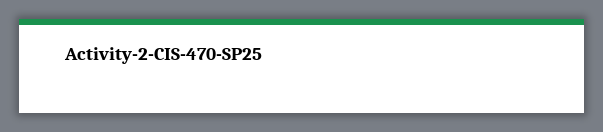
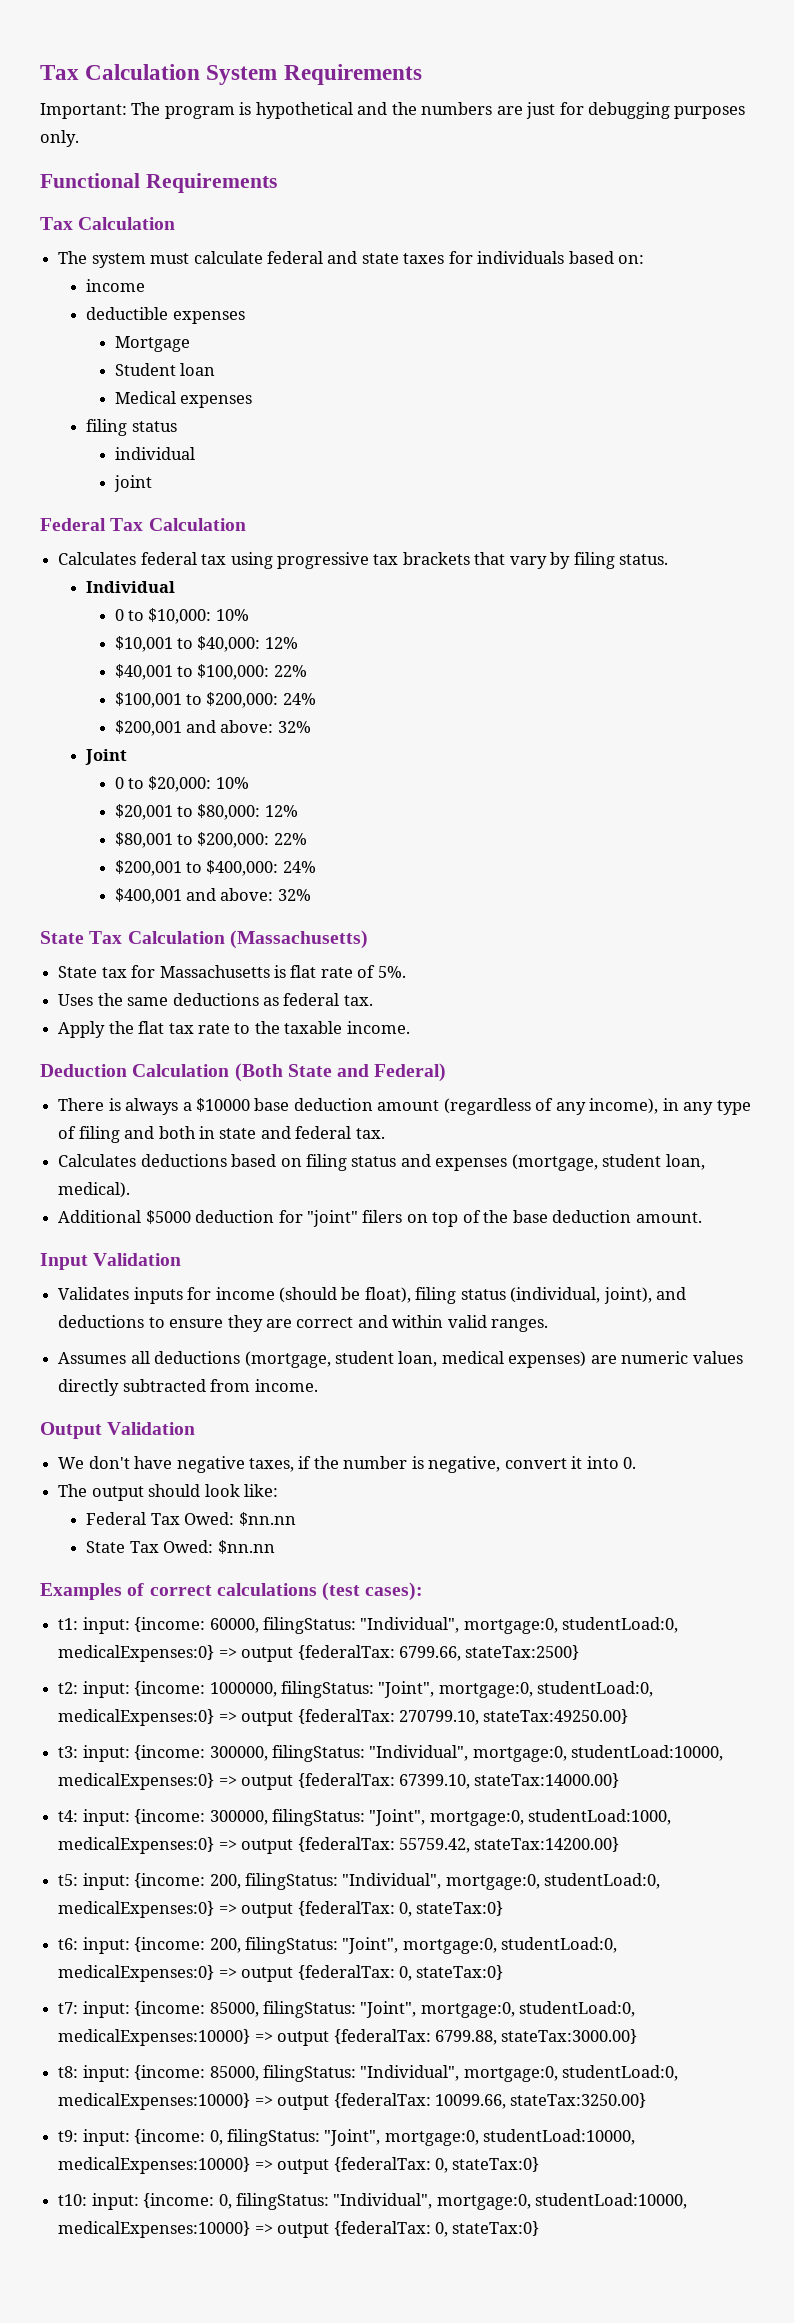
- Activity-2-CIS-470-SP25
+ Tax Calculation System Requirements
+ Important: The program is hypothetical and the numbers are just for debugging purposes only.
+ Functional Requirements
+ Tax Calculation
+ The system must calculate federal and state taxes for individuals based on:
+ income
+ deductible expenses
+ Mortgage
+ Student loan
+ Medical expenses
+ filing status
+ individual
+ joint
+ Federal Tax Calculation
+ Calculates federal tax using progressive tax brackets that vary by filing status.
+ Individual
+ 0 to $10,000: 10%
+ $10,001 to $40,000: 12%
+ $40,001 to $100,000: 22%
+ $100,001 to $200,000: 24%
+ $200,001 and above: 32%
+ Joint
+ 0 to $20,000: 10%
+ $20,001 to $80,000: 12%
+ $80,001 to $200,000: 22%
+ $200,001 to $400,000: 24%
+ $400,001 and above: 32%
+ State Tax Calculation (Massachusetts)
+ State tax for Massachusetts is flat rate of 5%.
+ Uses the same deductions as federal tax.
+ Apply the flat tax rate to the taxable income.
+ Deduction Calculation (Both State and Federal)
+ There is always a $10000 base deduction amount (regardless of any income), in any type of filing and both in state and federal tax.
+ Calculates deductions based on filing status and expenses (mortgage, student loan, medical).
+ Additional $5000 deduction for "joint" filers on top of the base deduction amount.
+ Input Validation
+ Validates inputs for income (should be float), filing status (individual, joint), and deductions to ensure they are correct and within valid ranges.
+ Assumes all deductions (mortgage, student loan, medical expenses) are numeric values directly subtracted from income.
+ Output Validation
+ We don't have negative taxes, if the number is negative, convert it into 0.
+ The output should look like:
+ Federal Tax Owed: $nn.nn
+ State Tax Owed: $nn.nn
+ Examples of correct calculations (test cases):
+ t1: input: {income: 60000, filingStatus: "Individual", mortgage:0, studentLoad:0, medicalExpenses:0} => output {federalTax: 6799.66, stateTax:2500}
+ t2: input: {income: 1000000, filingStatus: "Joint", mortgage:0, studentLoad:0, medicalExpenses:0} => output {federalTax: 270799.10, stateTax:49250.00}
+ t3: input: {income: 300000, filingStatus: "Individual", mortgage:0, studentLoad:10000, medicalExpenses:0} => output {federalTax: 67399.10, stateTax:14000.00}
+ t4: input: {income: 300000, filingStatus: "Joint", mortgage:0, studentLoad:1000, medicalExpenses:0} => output {federalTax: 55759.42, stateTax:14200.00}
+ t5: input: {income: 200, filingStatus: "Individual", mortgage:0, studentLoad:0, medicalExpenses:0} => output {federalTax: 0, stateTax:0}
+ t6: input: {income: 200, filingStatus: "Joint", mortgage:0, studentLoad:0, medicalExpenses:0} => output {federalTax: 0, stateTax:0}
+ t7: input: {income: 85000, filingStatus: "Joint", mortgage:0, studentLoad:0, medicalExpenses:10000} => output {federalTax: 6799.88, stateTax:3000.00}
+ t8: input: {income: 85000, filingStatus: "Individual", mortgage:0, studentLoad:0, medicalExpenses:10000} => output {federalTax: 10099.66, stateTax:3250.00}
+ t9: input: {income: 0, filingStatus: "Joint", mortgage:0, studentLoad:10000, medicalExpenses:10000} => output {federalTax: 0, stateTax:0}
+ t10: input: {income: 0, filingStatus: "Individual", mortgage:0, studentLoad:10000, medicalExpenses:10000} => output {federalTax: 0, stateTax:0}

